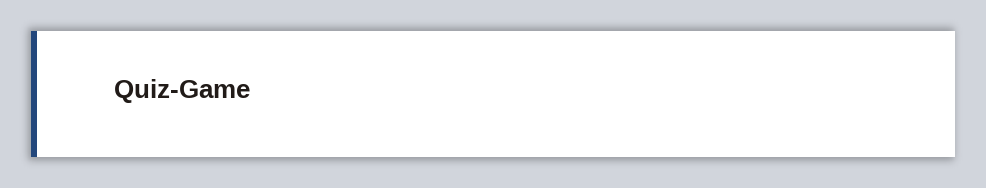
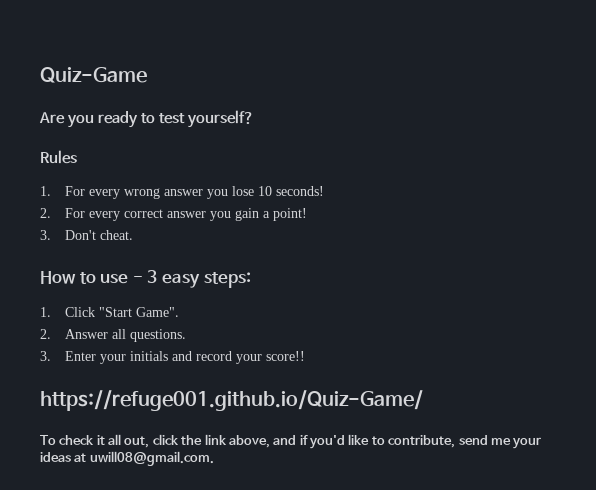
+ Are you ready to test yourself?
+ Rules
+ 1. For every wrong answer you lose 10 seconds!
+ 2. For every correct answer you gain a point!
+ 3. Don't cheat.
+ How to use - 3 easy steps:
+ 1. Click "Start Game".
+ 2. Answer all questions.
+ 3. Enter your initials and record your score!!
+ https://refuge001.github.io/Quiz-Game/
+ To check it all out, click the link above, and if you'd like to contribute, send me your ideas at uwill08@gmail.com.

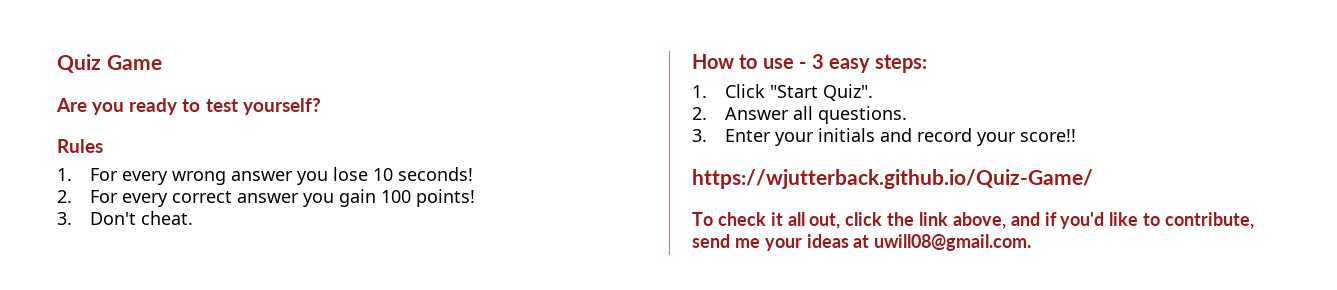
- Quiz-Game
+ Quiz Game
- 2. For every correct answer you gain a point!
+ 2. For every correct answer you gain 100 points!
- 1. Click "Start Game".
+ 1. Click "Start Quiz".
- https://refuge001.github.io/Quiz-Game/
+ https://wjutterback.github.io/Quiz-Game/

